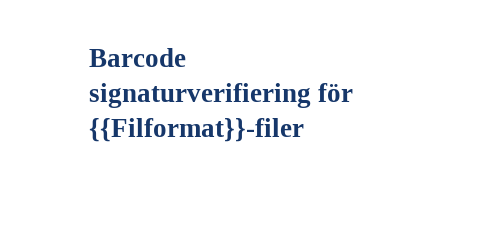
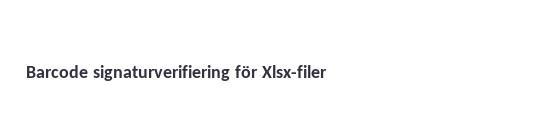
- Barcode signaturverifiering för {{Filformat}}-filer
+ Barcode signaturverifiering för Xlsx-filer

